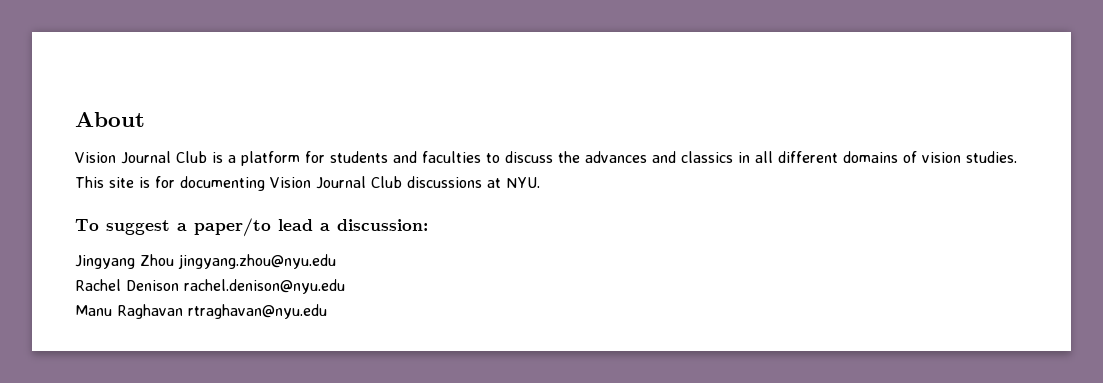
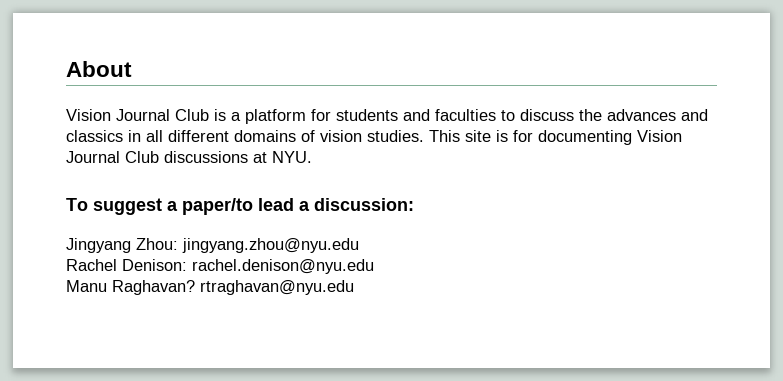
- Jingyang Zhou jingyang.zhou@nyu.edu
+ Jingyang Zhou: jingyang.zhou@nyu.edu
- Rachel Denison rachel.denison@nyu.edu
+ Rachel Denison: rachel.denison@nyu.edu
- Manu Raghavan rtraghavan@nyu.edu
+ Manu Raghavan? rtraghavan@nyu.edu

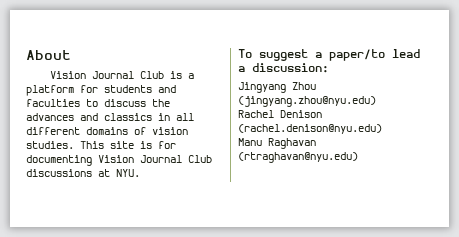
- Jingyang Zhou: jingyang.zhou@nyu.edu
+ Jingyang Zhou (jingyang.zhou@nyu.edu)
- Rachel Denison: rachel.denison@nyu.edu
+ Rachel Denison (rachel.denison@nyu.edu)
- Manu Raghavan? rtraghavan@nyu.edu
+ Manu Raghavan (rtraghavan@nyu.edu)

